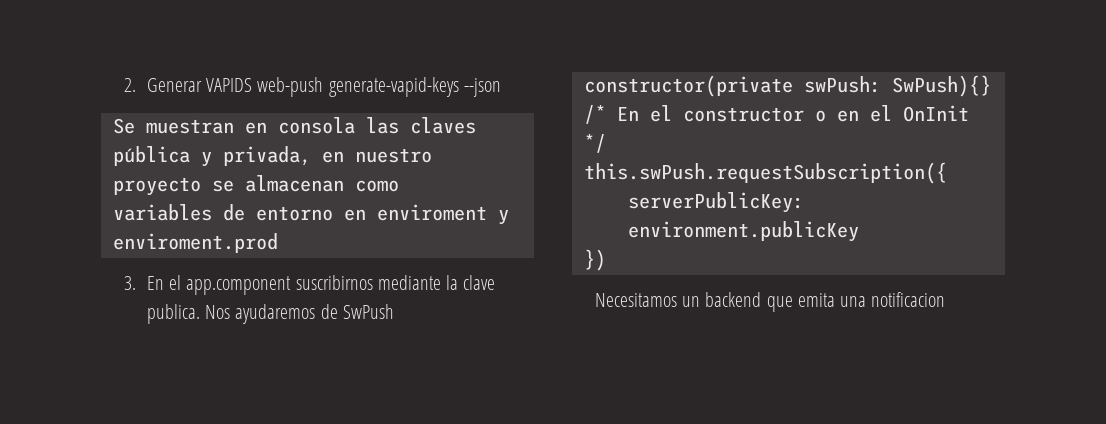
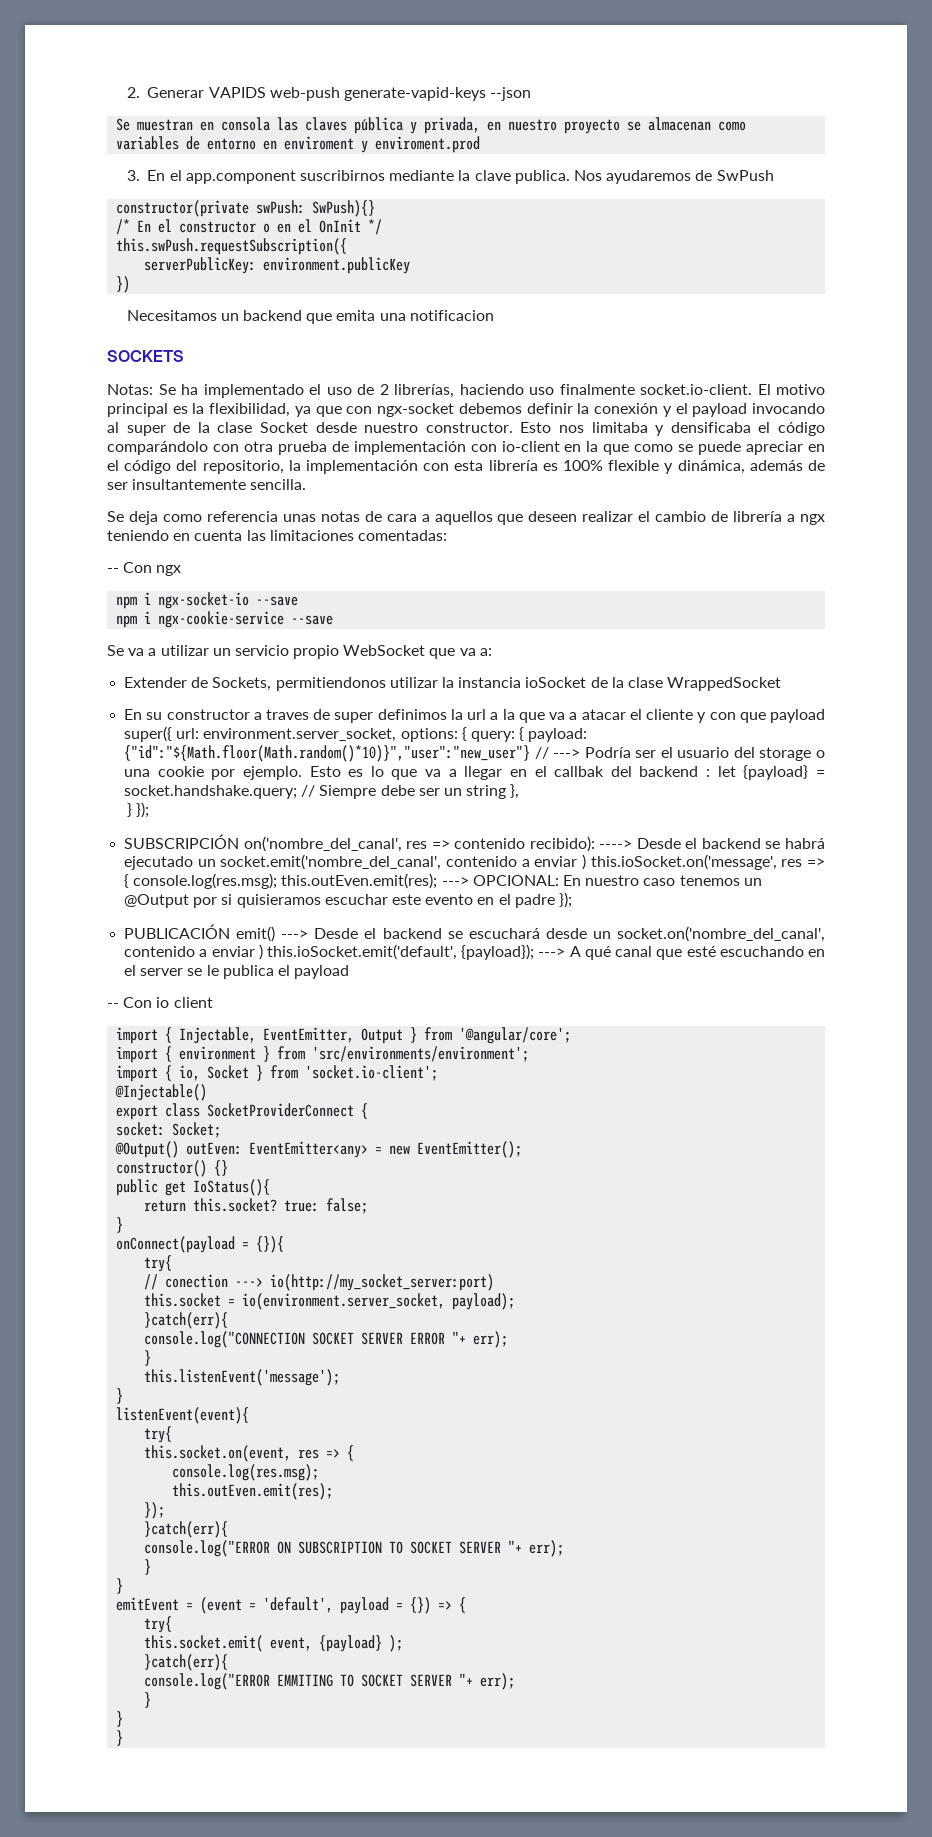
+ SOCKETS
+ Notas: Se ha implementado el uso de 2 librerías, haciendo uso finalmente socket.io-client. El motivo principal es la flexibilidad, ya que con ngx-socket debemos definir la conexión y el payload invocando al super de la clase Socket desde nuestro constructor. Esto nos limitaba y densificaba el código comparándolo con otra prueba de implementación con io-client en la que como se puede apreciar en el código del repositorio, la implementación con esta librería es 100% flexible y dinámica, además de ser insultantemente sencilla.
+ Se deja como referencia unas notas de cara a aquellos que deseen realizar el cambio de librería a ngx teniendo en cuenta las limitaciones comentadas:
+ -- Con ngx
+ npm i ngx-socket-io --save
+ npm i ngx-cookie-service --save
+ Se va a utilizar un servicio propio WebSocket que va a:
+ Extender de Sockets, permitiendonos utilizar la instancia ioSocket de la clase WrappedSocket
+ En su constructor a traves de super definimos la url a la que va a atacar el cliente y con que payload super({ url: environment.server_socket, options: { query: { payload: {"id":"${Math.floor(Math.random()*10)}","user":"new_user"} // ---> Podría ser el usuario del storage o una cookie por ejemplo. Esto es lo que va a llegar en el callbak del backend : let {payload} = socket.handshake.query; // Siempre debe ser un string },
+ } });
+ SUBSCRIPCIÓN on('nombre_del_canal', res => contenido recibido): ----> Desde el backend se habrá ejecutado un socket.emit('nombre_del_canal', contenido a enviar ) this.ioSocket.on('message', res => { console.log(res.msg); this.outEven.emit(res); ---> OPCIONAL: En nuestro caso tenemos un @Output por si quisieramos escuchar este evento en el padre });
+ PUBLICACIÓN emit() ---> Desde el backend se escuchará desde un socket.on('nombre_del_canal', contenido a enviar ) this.ioSocket.emit('default', {payload}); ---> A qué canal que esté escuchando en el server se le publica el payload
+ -- Con io client
+ import { Injectable, EventEmitter, Output } from '@angular/core';
+ import { environment } from 'src/environments/environment';
+ import { io, Socket } from 'socket.io-client';
+ @Injectable()
+ export class SocketProviderConnect {
+ socket: Socket;
+ @Output() outEven: EventEmitter<any> = new EventEmitter();
+ constructor() {}
+ public get IoStatus(){
+ return this.socket? true: false;
+ }
+ onConnect(payload = {}){
+ try{
+ // conection ---> io(http://my_socket_server:port)
+ this.socket = io(environment.server_socket, payload);
+ }catch(err){
+ console.log("CONNECTION SOCKET SERVER ERROR "+ err);
+ }
+ this.listenEvent('message');
+ }
+ listenEvent(event){
+ try{
+ this.socket.on(event, res => {
+ console.log(res.msg);
+ this.outEven.emit(res);
+ });
+ }catch(err){
+ console.log("ERROR ON SUBSCRIPTION TO SOCKET SERVER "+ err);
+ }
+ }
+ emitEvent = (event = 'default', payload = {}) => {
+ try{
+ this.socket.emit( event, {payload} );
+ }catch(err){
+ console.log("ERROR EMMITING TO SOCKET SERVER "+ err);
+ }
+ }
+ }

